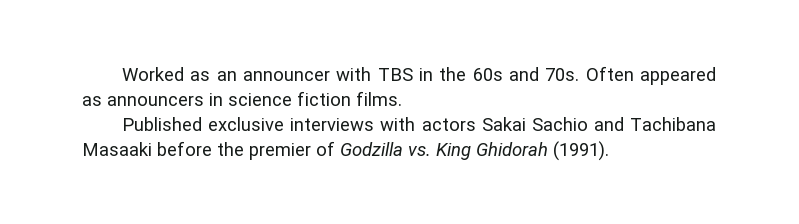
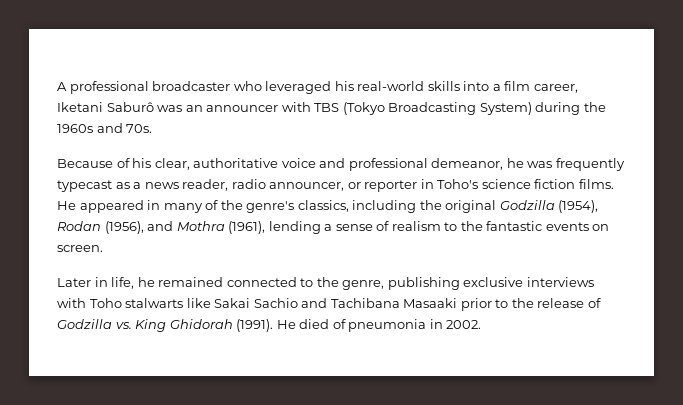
- Worked as an announcer with TBS in the 60s and 70s. Often appeared as announcers in science fiction films.
- Published exclusive interviews with actors Sakai Sachio and Tachibana Masaaki before the premier of Godzilla vs. King Ghidorah (1991).
+ A professional broadcaster who leveraged his real-world skills into a film career, Iketani Saburô was an announcer with TBS (Tokyo Broadcasting System) during the 1960s and 70s.
+ Because of his clear, authoritative voice and professional demeanor, he was frequently typecast as a news reader, radio announcer, or reporter in Toho's science fiction films. He appeared in many of the genre's classics, including the original Godzilla (1954), Rodan (1956), and Mothra (1961), lending a sense of realism to the fantastic events on screen.
+ Later in life, he remained connected to the genre, publishing exclusive interviews with Toho stalwarts like Sakai Sachio and Tachibana Masaaki prior to the release of Godzilla vs. King Ghidorah (1991).
+ He died of pneumonia in 2002.

